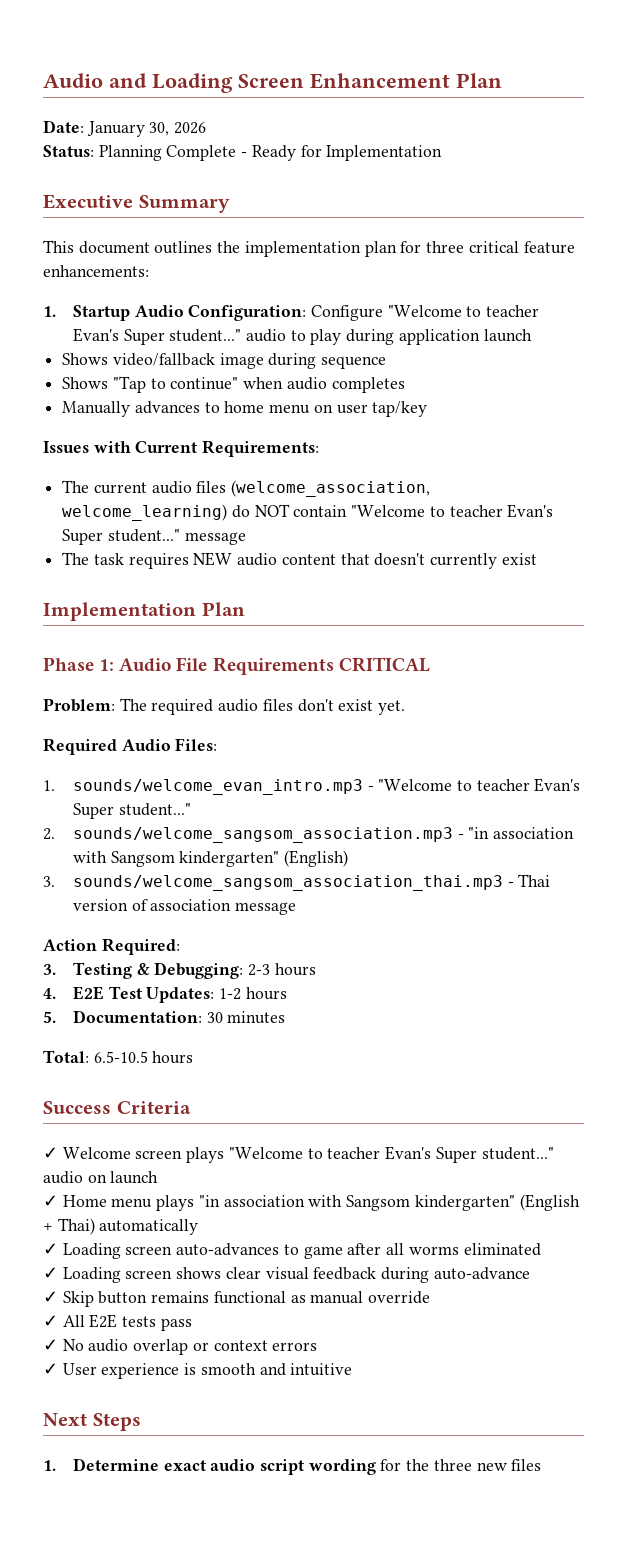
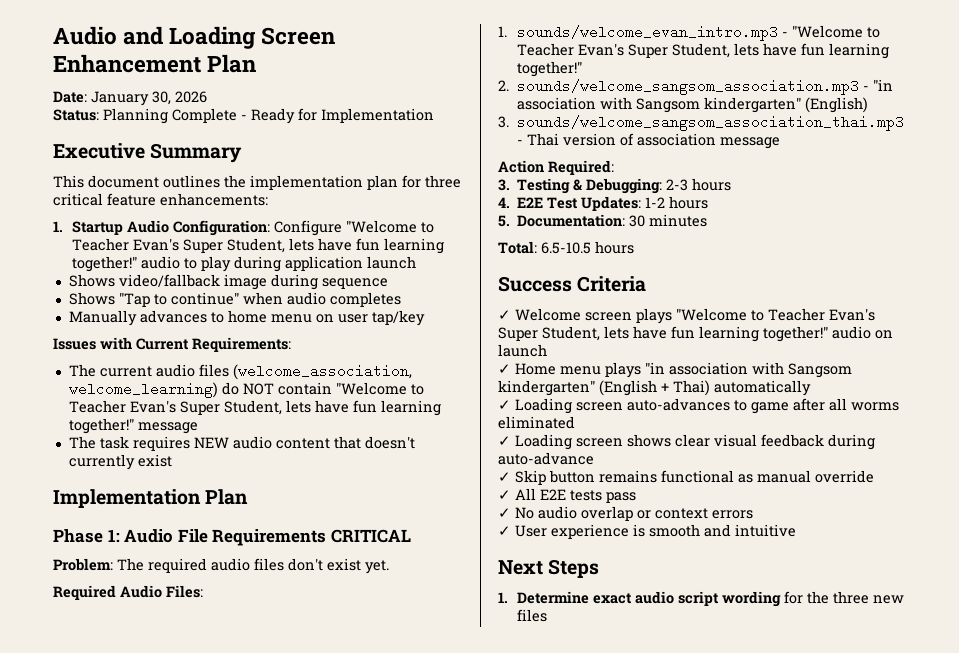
- 1. Startup Audio Configuration: Configure "Welcome to teacher Evan's Super student..." audio to play during application launch
+ 1. Startup Audio Configuration: Configure "Welcome to Teacher Evan's Super Student, lets have fun learning together!" audio to play during application launch
- The current audio files (welcome_association, welcome_learning) do NOT contain "Welcome to teacher Evan's Super student..." message
+ The current audio files (welcome_association, welcome_learning) do NOT contain "Welcome to Teacher Evan's Super Student, lets have fun learning together!" message
- 1. sounds/welcome_evan_intro.mp3 - "Welcome to teacher Evan's Super student..."
+ 1. sounds/welcome_evan_intro.mp3 - "Welcome to Teacher Evan's Super Student, lets have fun learning together!"
- ✓ Welcome screen plays "Welcome to teacher Evan's Super student..." audio on launch
+ ✓ Welcome screen plays "Welcome to Teacher Evan's Super Student, lets have fun learning together!" audio on launch

